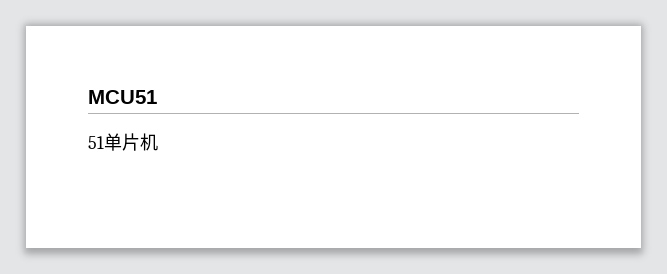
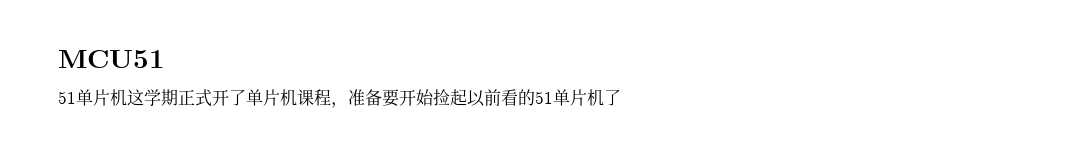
- 51单片机
+ 51单片机这学期正式开了单片机课程，准备要开始捡起以前看的51单片机了

